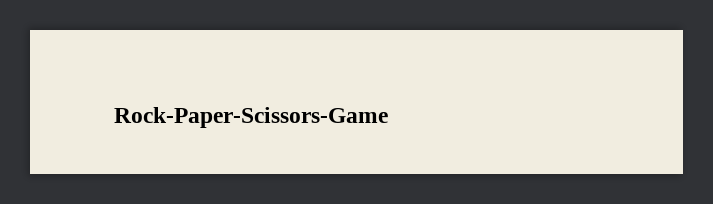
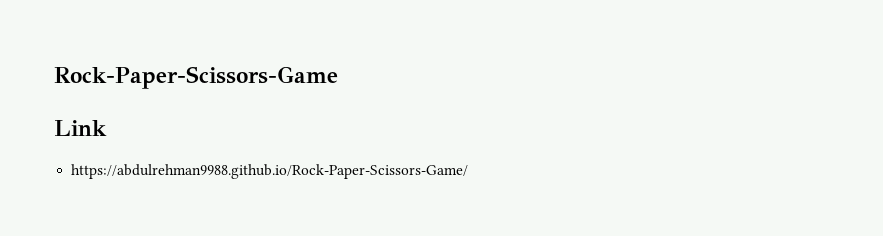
+ Link
+ https://abdulrehman9988.github.io/Rock-Paper-Scissors-Game/

